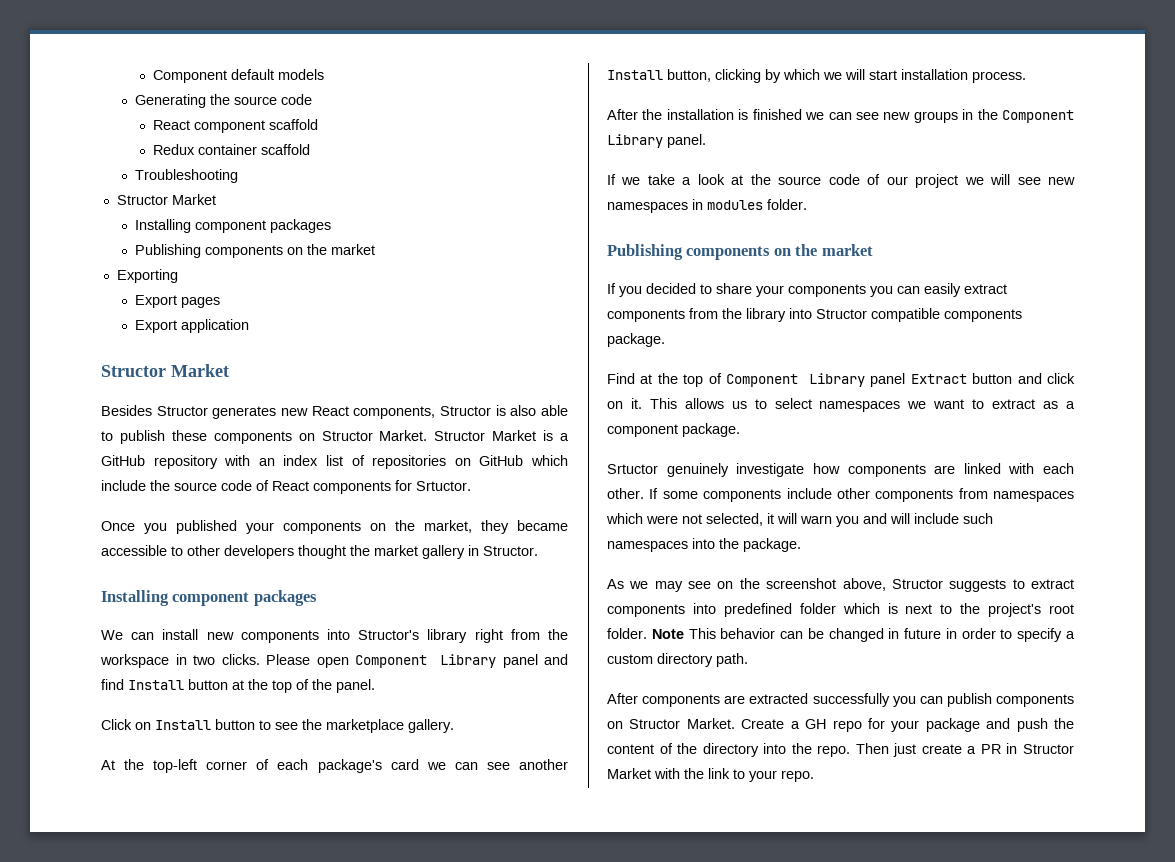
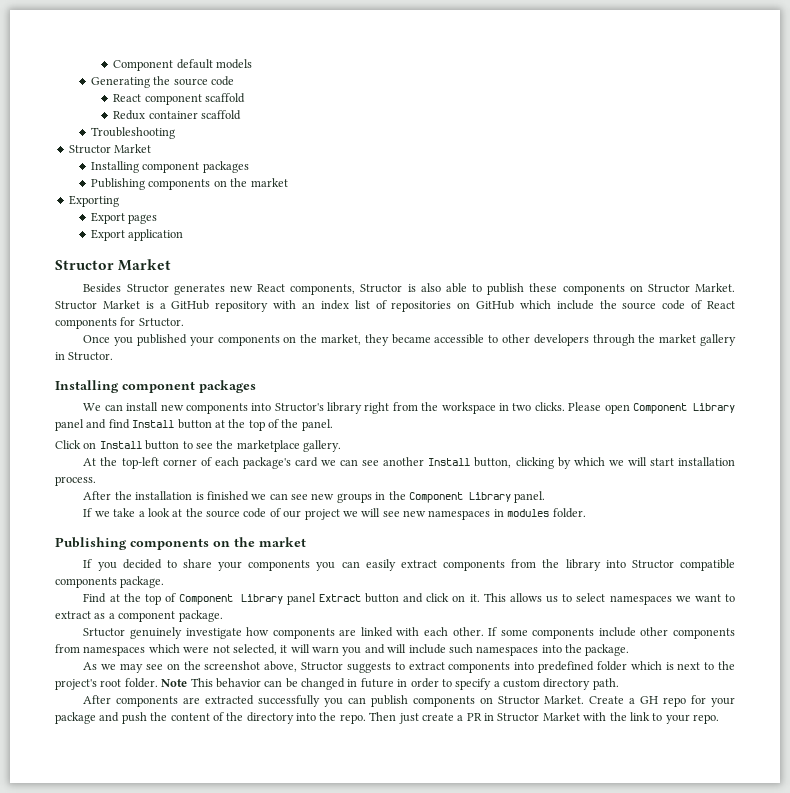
- Once you published your components on the market, they became accessible to other developers thought the market gallery in Structor.
+ Once you published your components on the market, they became accessible to other developers through the market gallery in Structor.

